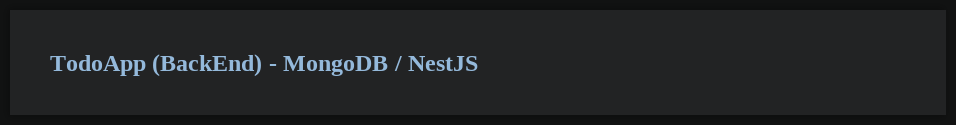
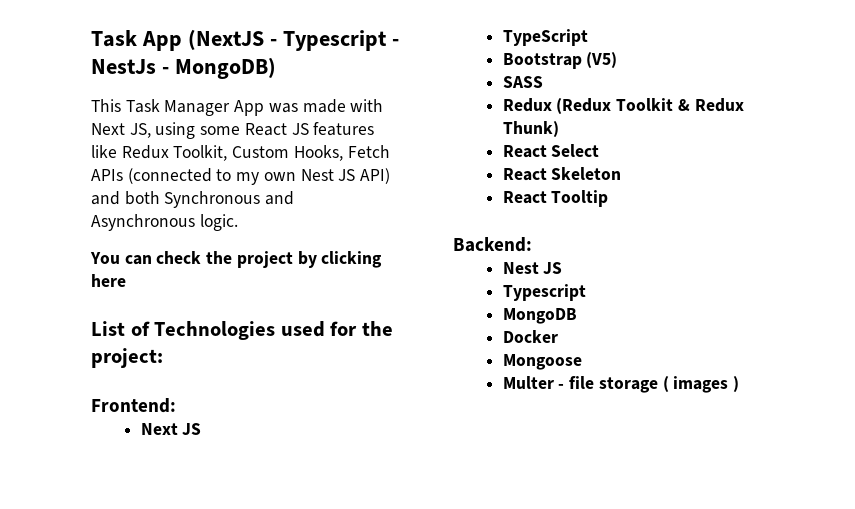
- TodoApp (BackEnd) - MongoDB / NestJS
+ Task App (NextJS - Typescript - NestJs - MongoDB)
+ This Task Manager App was made with Next JS, using some React JS features like Redux Toolkit, Custom Hooks, Fetch APIs (connected to my own Nest JS API) and both Synchronous and Asynchronous logic.
+ You can check the project by clicking here
+ List of Technologies used for the project:
+ Frontend:
+ Next JS
+ TypeScript
+ Bootstrap (V5)
+ SASS
+ Redux (Redux Toolkit & Redux Thunk)
+ React Select
+ React Skeleton
+ React Tooltip
+ Backend:
+ Nest JS
+ Typescript
+ MongoDB
+ Docker
+ Mongoose
+ Multer - file storage ( images )

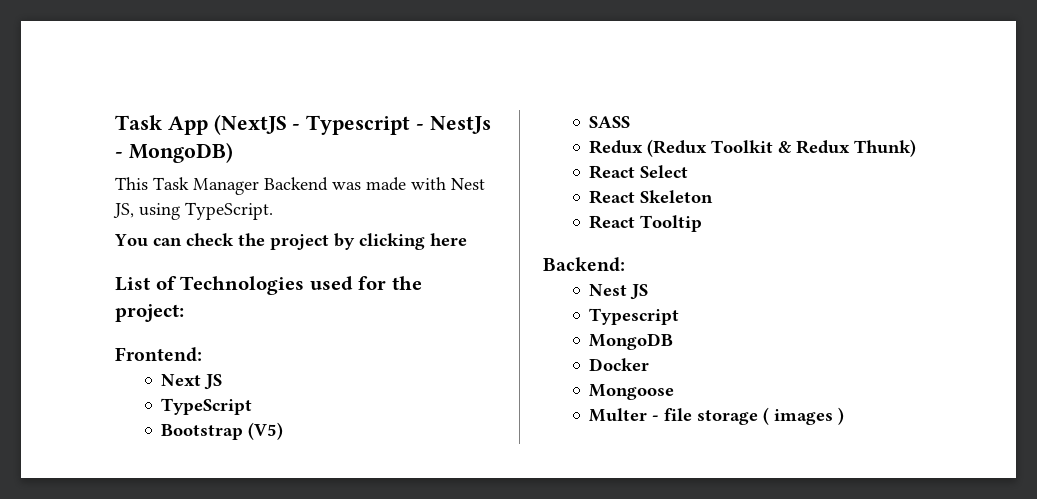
- This Task Manager App was made with Next JS, using some React JS features like Redux Toolkit, Custom Hooks, Fetch APIs (connected to my own Nest JS API) and both Synchronous and Asynchronous logic.
+ This Task Manager Backend was made with Nest JS, using TypeScript.

